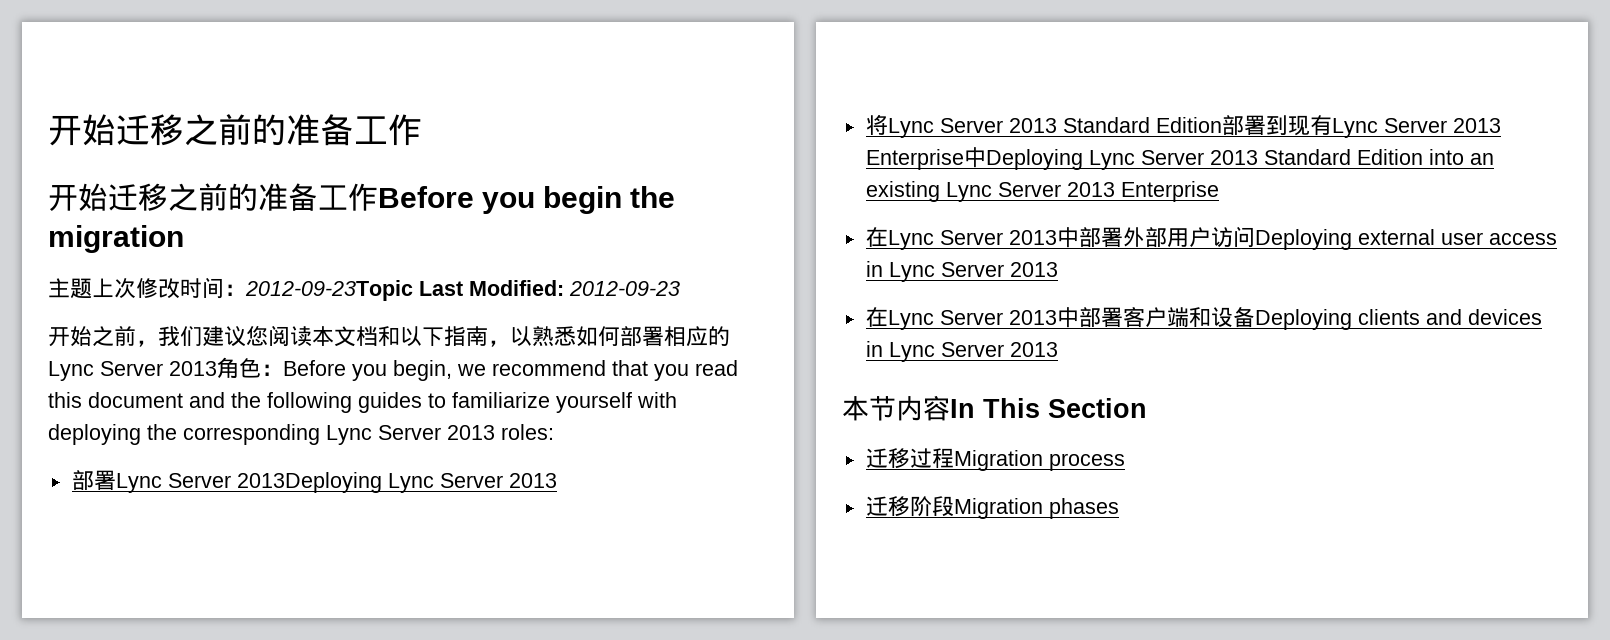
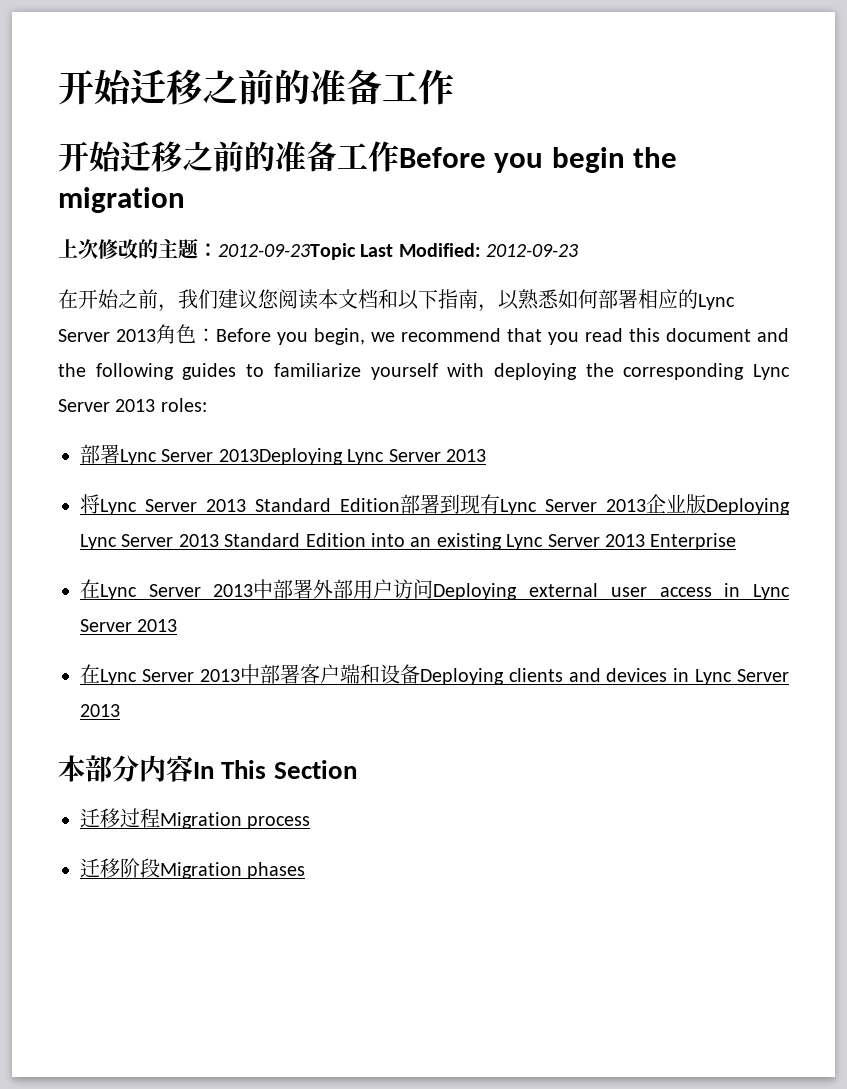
- 主题上次修改时间：2012-09-23Topic Last Modified: 2012-09-23
+ 上次修改的主题：2012-09-23Topic Last Modified: 2012-09-23
- 开始之前，我们建议您阅读本文档和以下指南，以熟悉如何部署相应的Lync Server 2013角色：Before you begin, we recommend that you read this document and the following guides to familiarize yourself with deploying the corresponding Lync Server 2013 roles:
+ 在开始之前，我们建议您阅读本文档和以下指南，以熟悉如何部署相应的Lync Server 2013角色：Before you begin, we recommend that you read this document and the following guides to familiarize yourself with deploying the corresponding Lync Server 2013 roles:
- 将Lync Server 2013 Standard Edition部署到现有Lync Server 2013 Enterprise中Deploying Lync Server 2013 Standard Edition into an existing Lync Server 2013 Enterprise
+ 将Lync Server 2013 Standard Edition部署到现有Lync Server 2013企业版Deploying Lync Server 2013 Standard Edition into an existing Lync Server 2013 Enterprise
- 本节内容In This Section
+ 本部分内容In This Section

